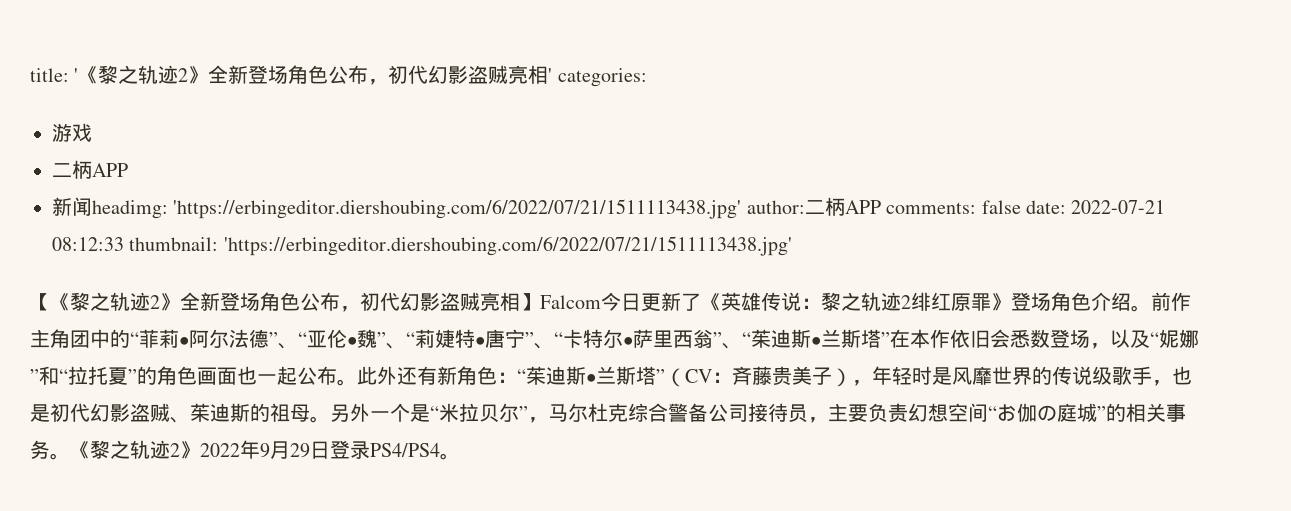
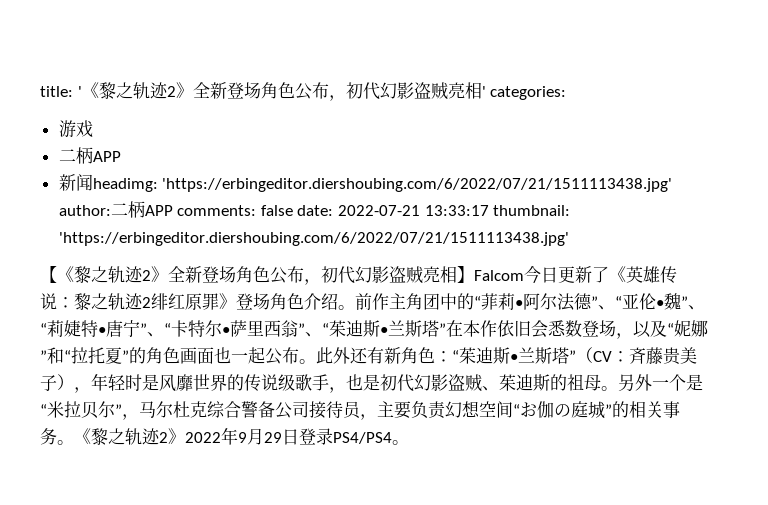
- 新闻headimg: 'https://erbingeditor.diershoubing.com/6/2022/07/21/1511113438.jpg' author:二柄APP comments: false date: 2022-07-21 08:12:33 thumbnail: 'https://erbingeditor.diershoubing.com/6/2022/07/21/1511113438.jpg'
+ 新闻headimg: 'https://erbingeditor.diershoubing.com/6/2022/07/21/1511113438.jpg' author:二柄APP comments: false date: 2022-07-21 13:33:17 thumbnail: 'https://erbingeditor.diershoubing.com/6/2022/07/21/1511113438.jpg'

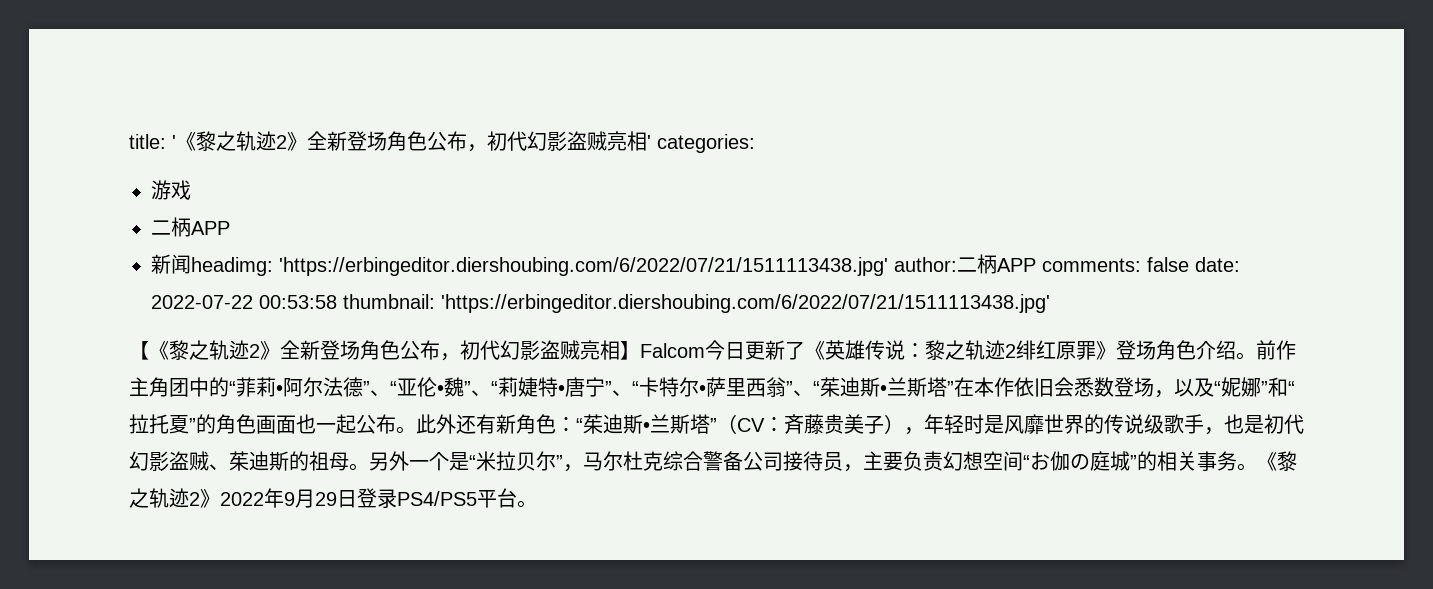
- 新闻headimg: 'https://erbingeditor.diershoubing.com/6/2022/07/21/1511113438.jpg' author:二柄APP comments: false date: 2022-07-21 13:33:17 thumbnail: 'https://erbingeditor.diershoubing.com/6/2022/07/21/1511113438.jpg'
+ 新闻headimg: 'https://erbingeditor.diershoubing.com/6/2022/07/21/1511113438.jpg' author:二柄APP comments: false date: 2022-07-22 00:53:58 thumbnail: 'https://erbingeditor.diershoubing.com/6/2022/07/21/1511113438.jpg'
- 《黎之轨迹2》2022年9月29日登录PS4/PS4。
+ 《黎之轨迹2》2022年9月29日登录PS4/PS5平台。

